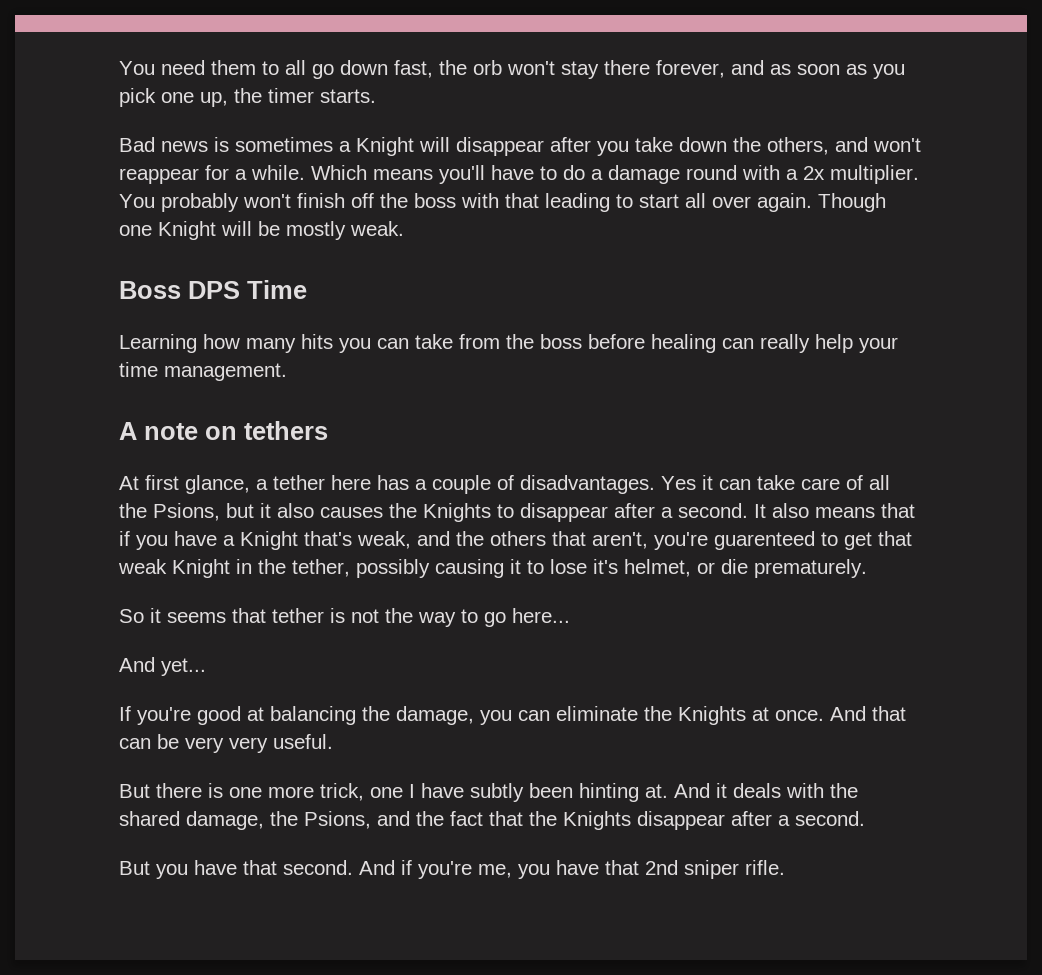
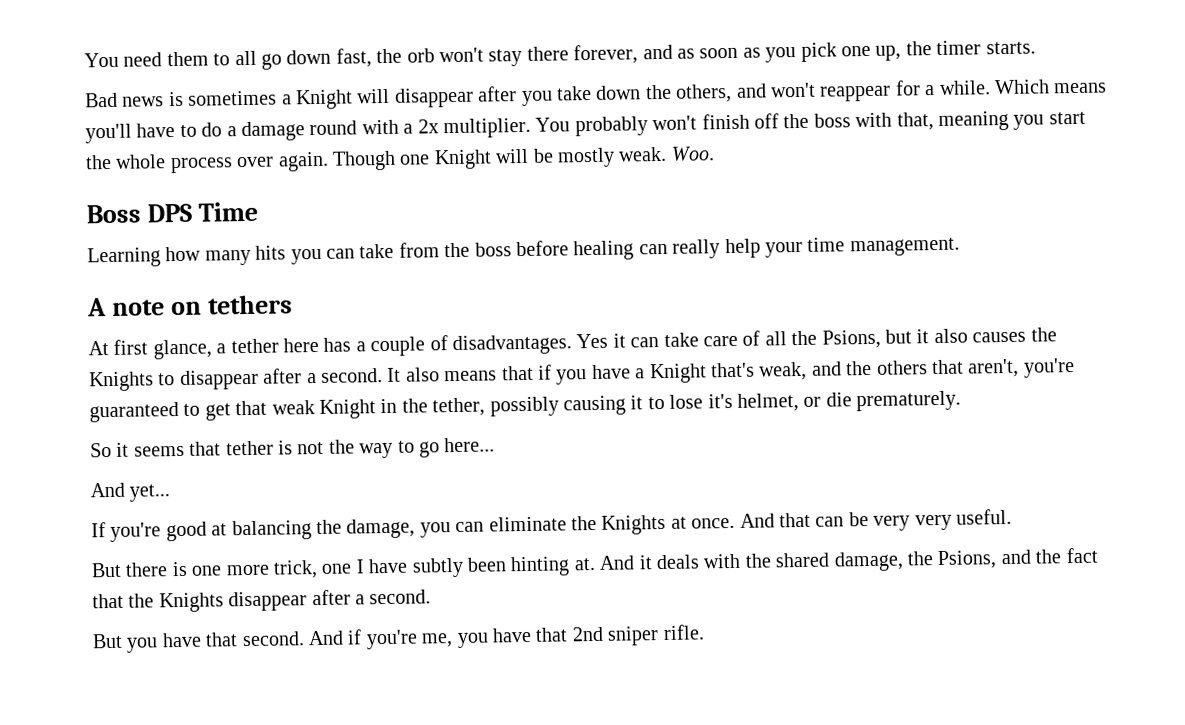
- You probably won't finish off the boss with that leading to start all over again.
+ You probably won't finish off the boss with that, meaning you start the whole process over again.
+ Woo.
- It also means that if you have a Knight that's weak, and the others that aren't, you're guarenteed to get that weak Knight in the tether, possibly causing it to lose it's helmet, or die prematurely.
+ It also means that if you have a Knight that's weak, and the others that aren't, you're guaranteed to get that weak Knight in the tether, possibly causing it to lose it's helmet, or die prematurely.

